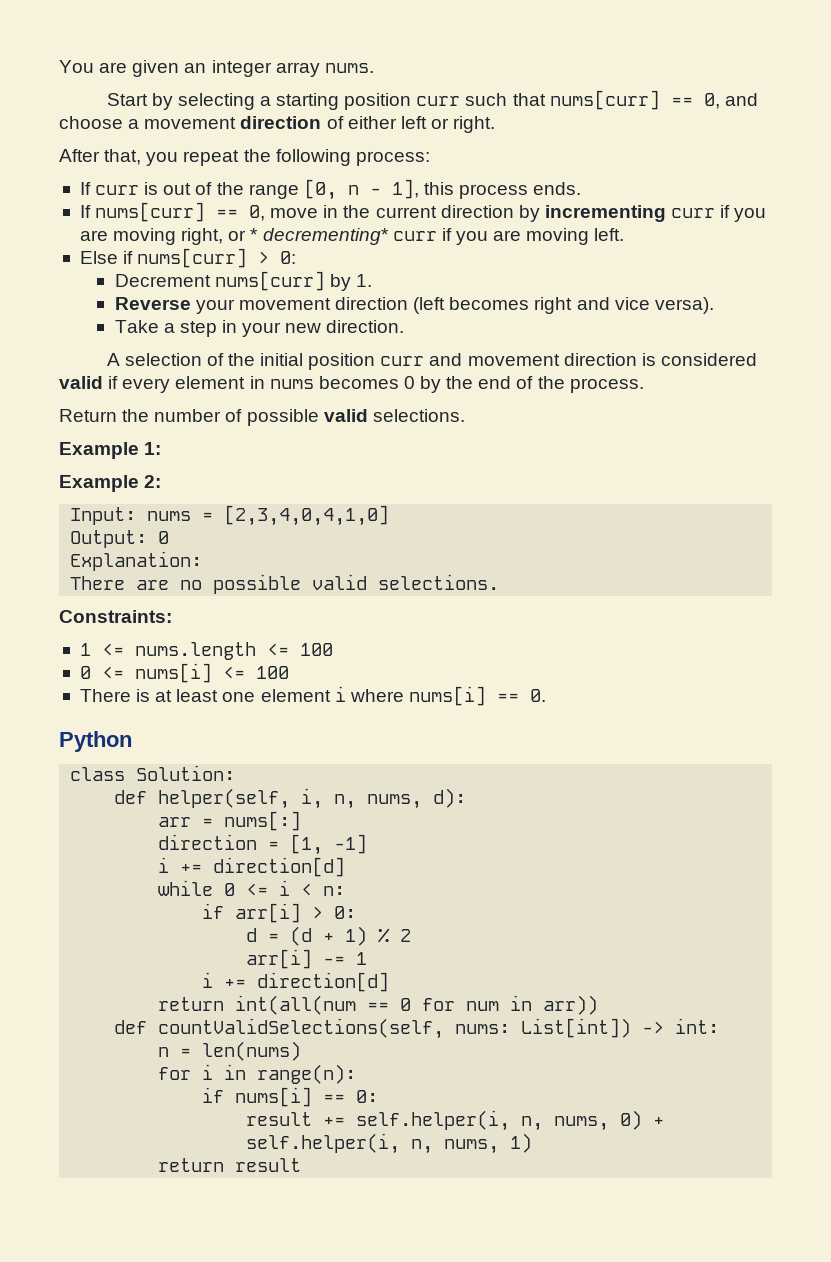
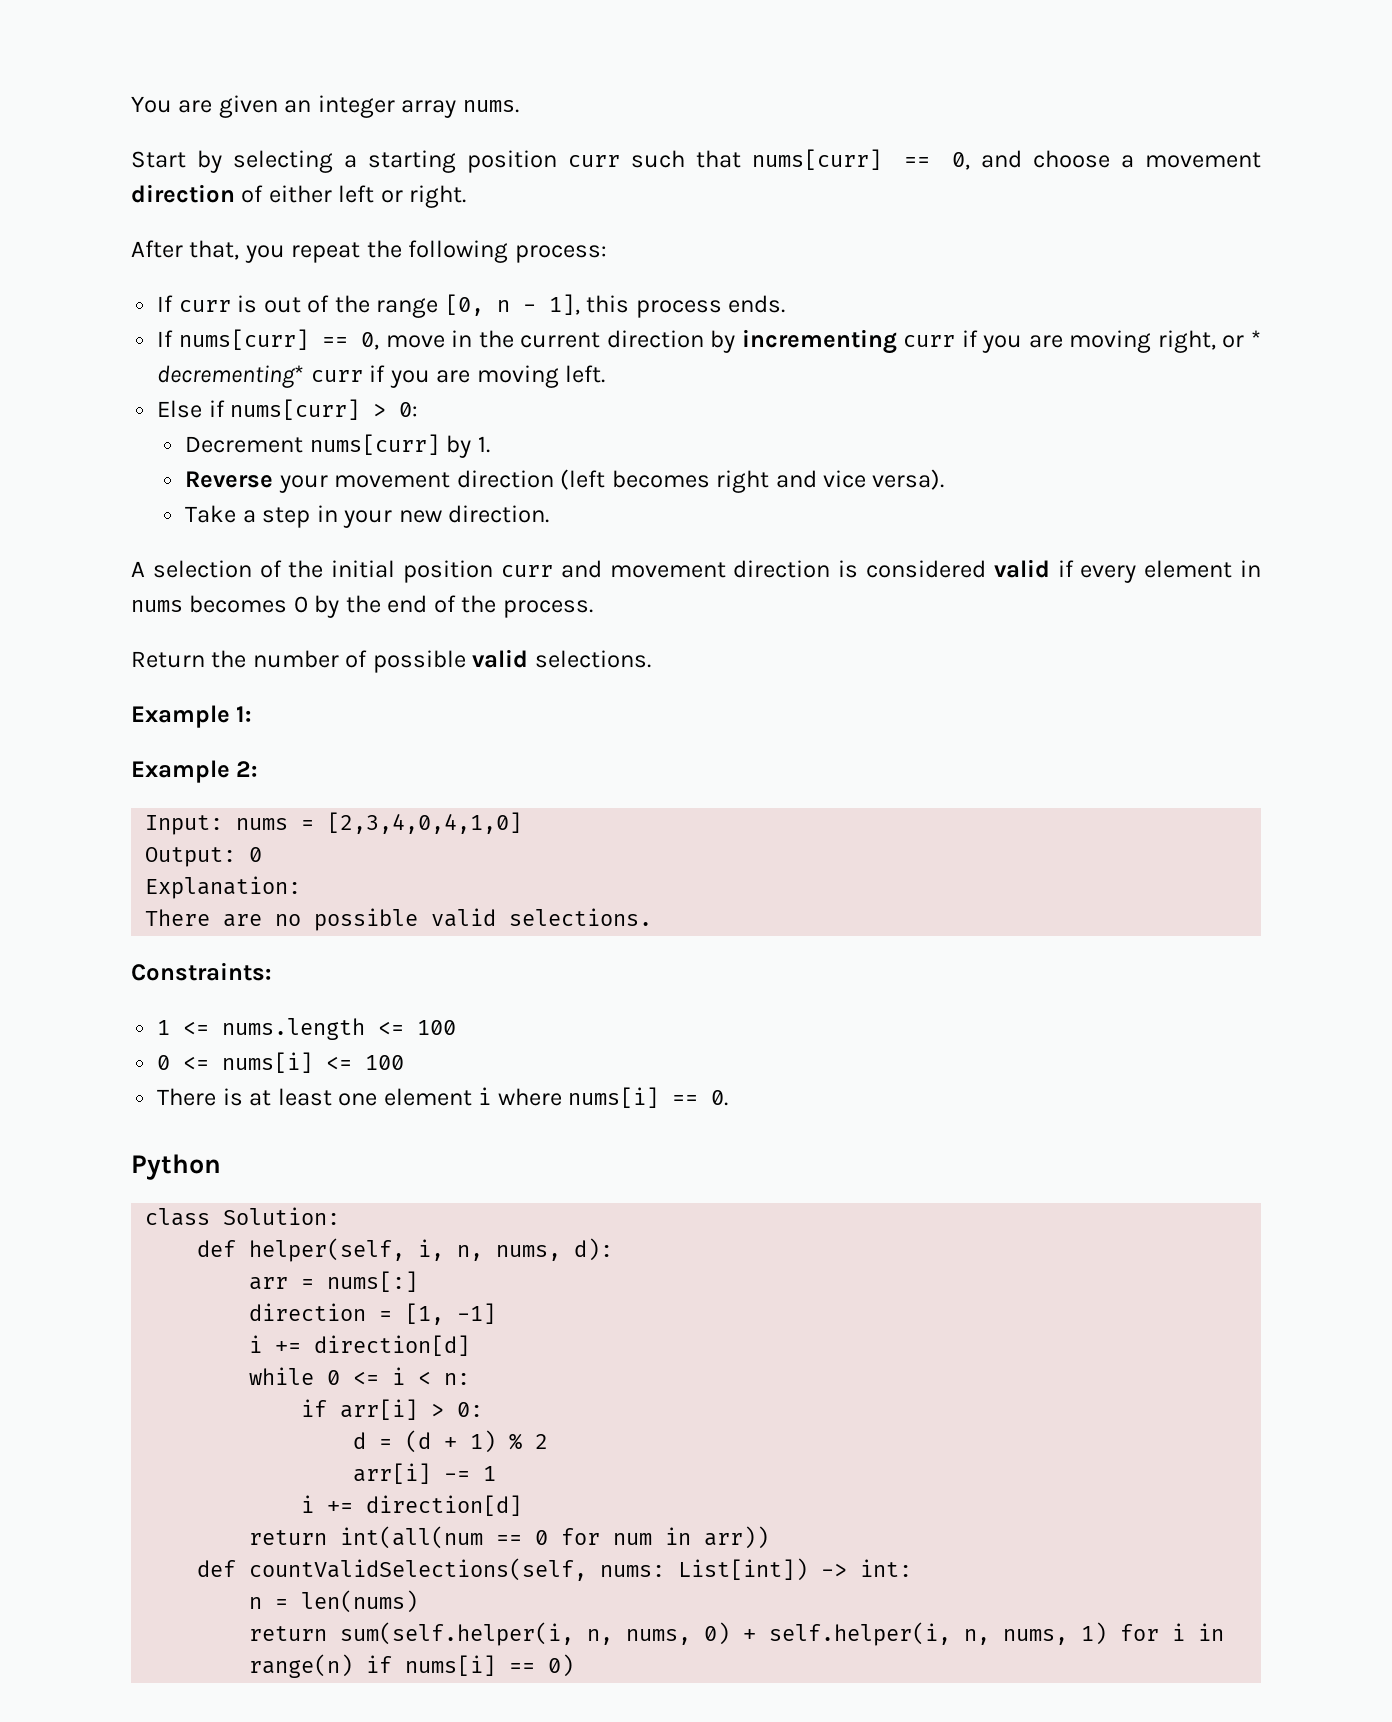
- for i in range(n):
- if nums[i] == 0:
- result += self.helper(i, n, nums, 0) + self.helper(i, n, nums, 1)
- return result
+ return sum(self.helper(i, n, nums, 0) + self.helper(i, n, nums, 1) for i in range(n) if nums[i] == 0)

